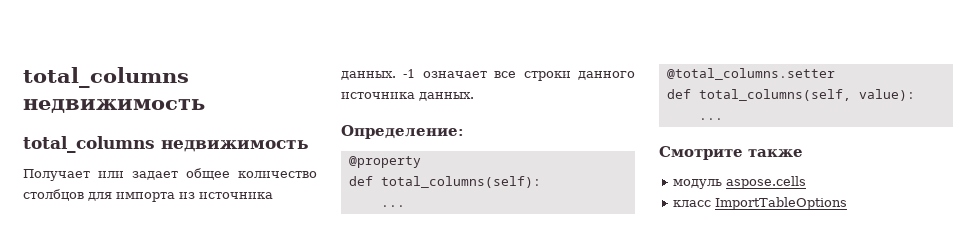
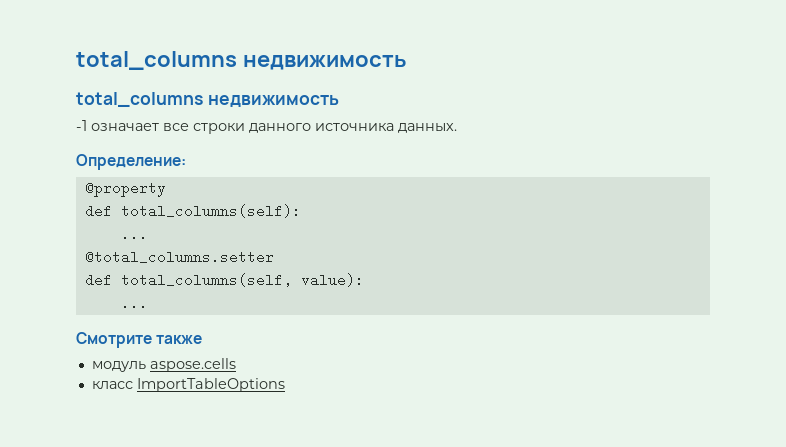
- Получает или задает общее количество столбцов для импорта из источника данных.

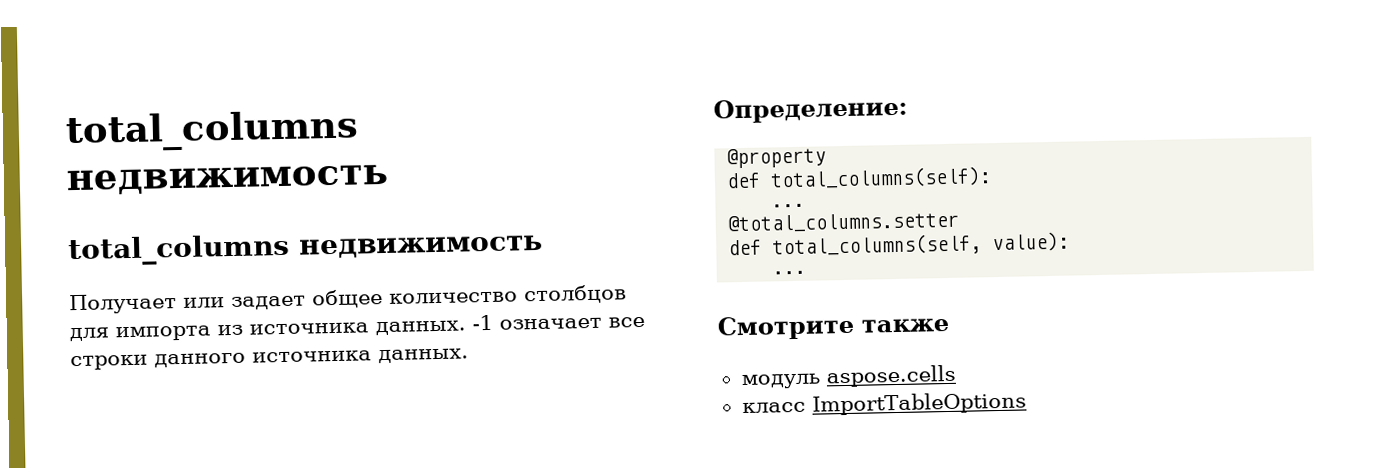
+ Получает или задает общее количество столбцов для импорта из источника данных.

